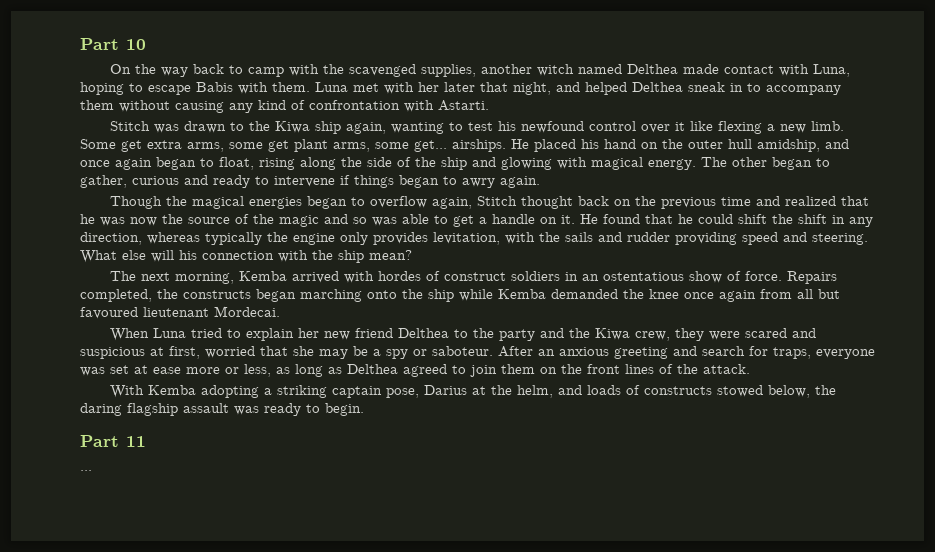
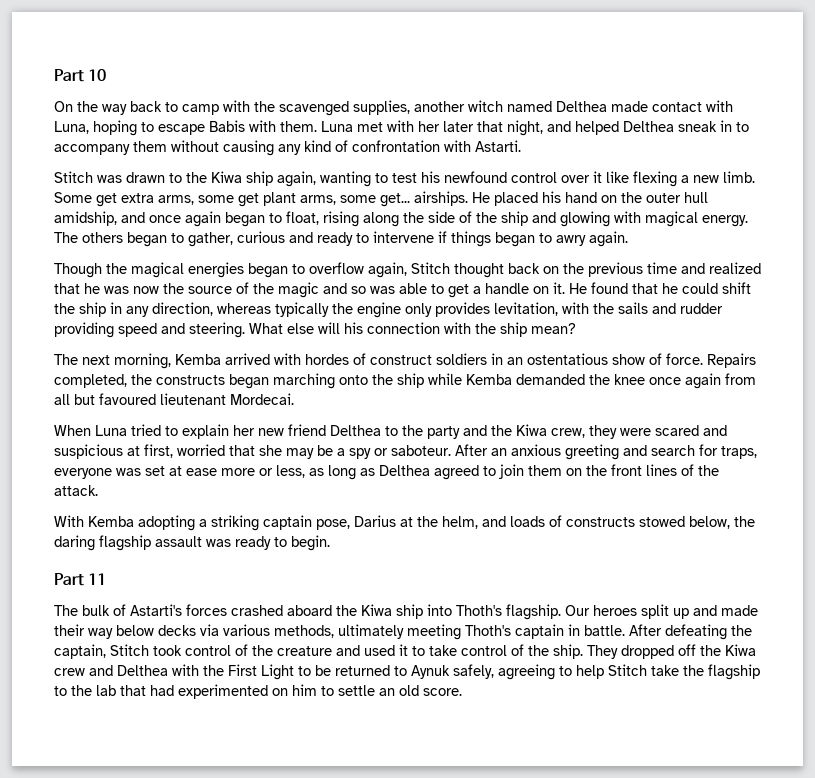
- The other began to gather, curious and ready to intervene if things began to awry again.
+ The others began to gather, curious and ready to intervene if things began to awry again.
- He found that he could shift the shift in any direction, whereas typically the engine only provides levitation, with the sails and rudder providing speed and steering.
+ He found that he could shift the ship in any direction, whereas typically the engine only provides levitation, with the sails and rudder providing speed and steering.
- ...
+ The bulk of Astarti's forces crashed aboard the Kiwa ship into Thoth's flagship. Our heroes split up and made their way below decks via various methods, ultimately meeting Thoth's captain in battle. After defeating the captain, Stitch took control of the creature and used it to take control of the ship. They dropped off the Kiwa crew and Delthea with the First Light to be returned to Aynuk safely, agreeing to help Stitch take the flagship to the lab that had experimented on him to settle an old score.

